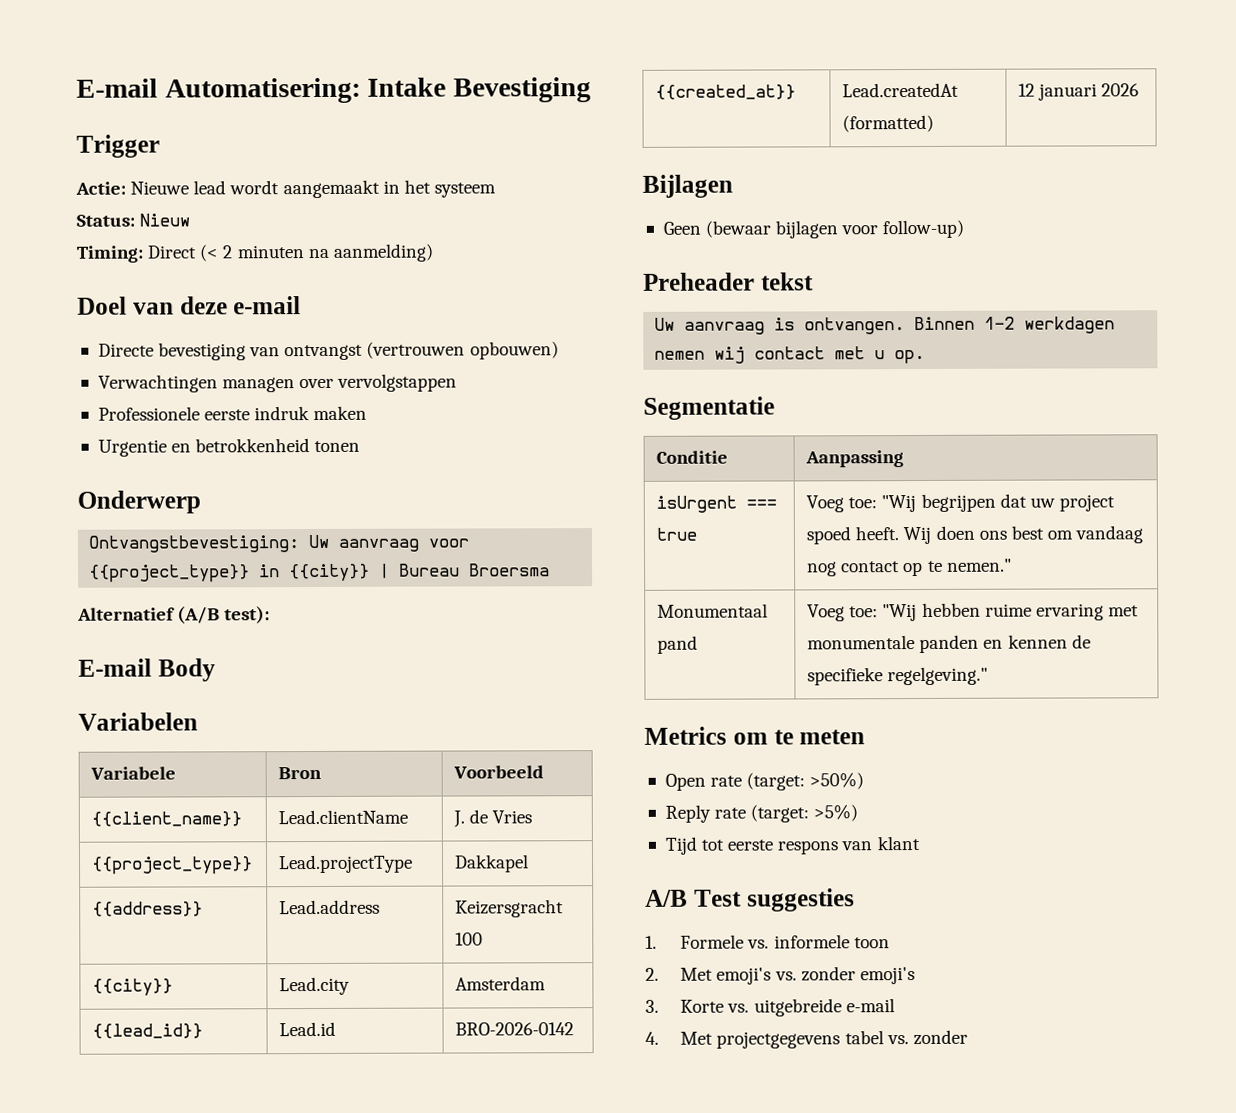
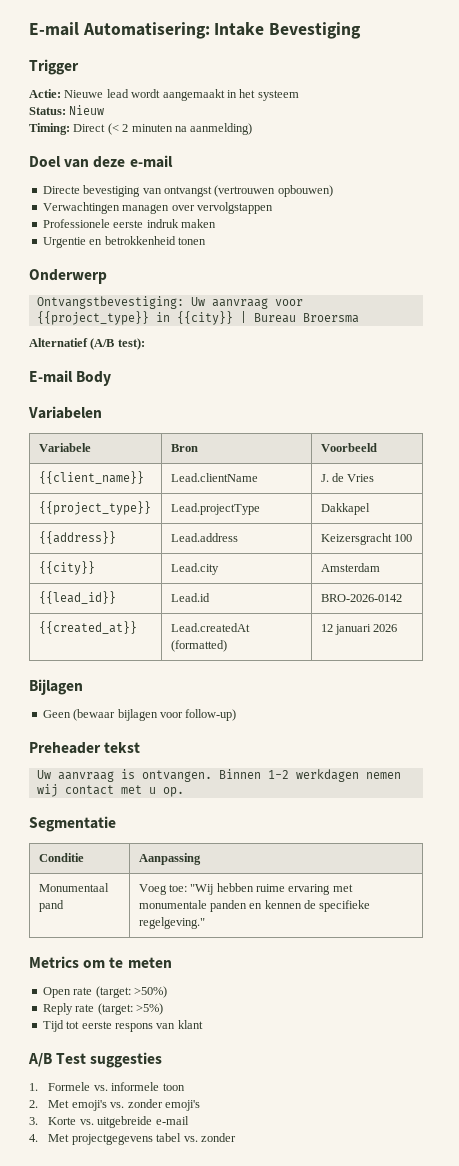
- isUrgent === true | Voeg toe: "Wij begrijpen dat uw project spoed heeft. Wij doen ons best om vandaag nog contact op te nemen."

